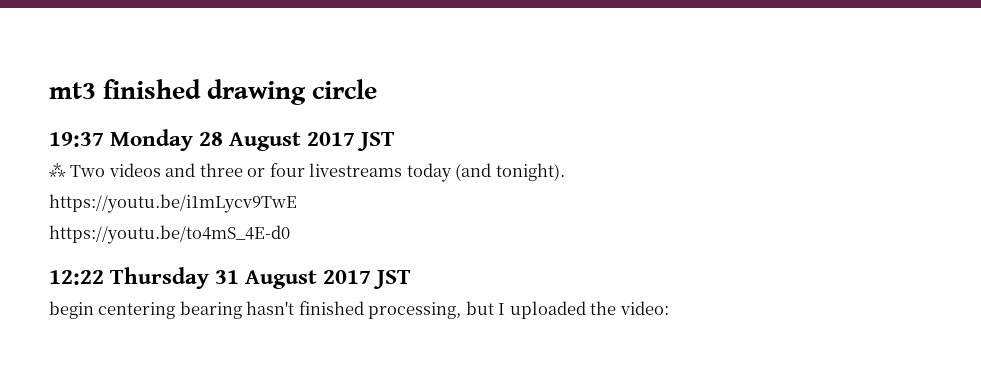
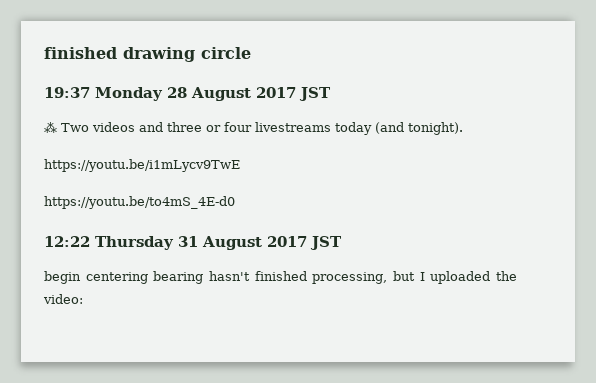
- mt3 finished drawing circle
+ finished drawing circle

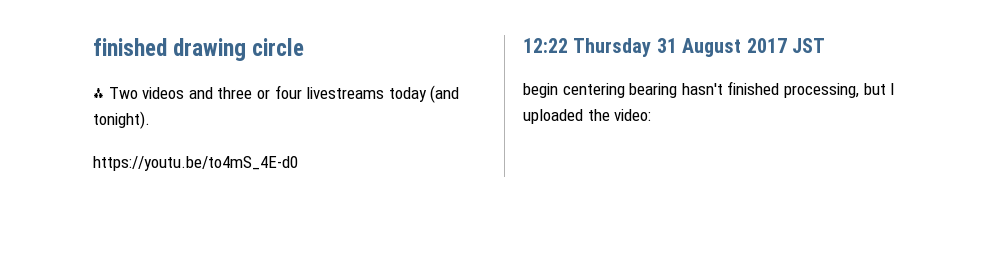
- 19:37 Monday 28 August 2017 JST
- https://youtu.be/i1mLycv9TwE

